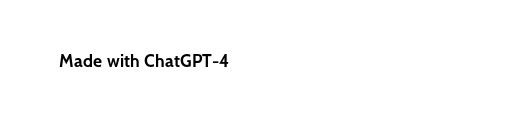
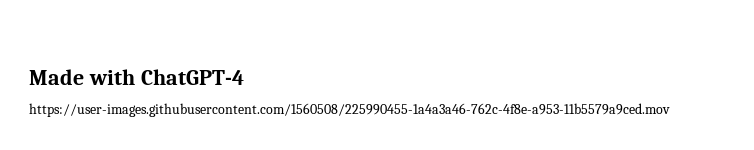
+ https://user-images.githubusercontent.com/1560508/225990455-1a4a3a46-762c-4f8e-a953-11b5579a9ced.mov

